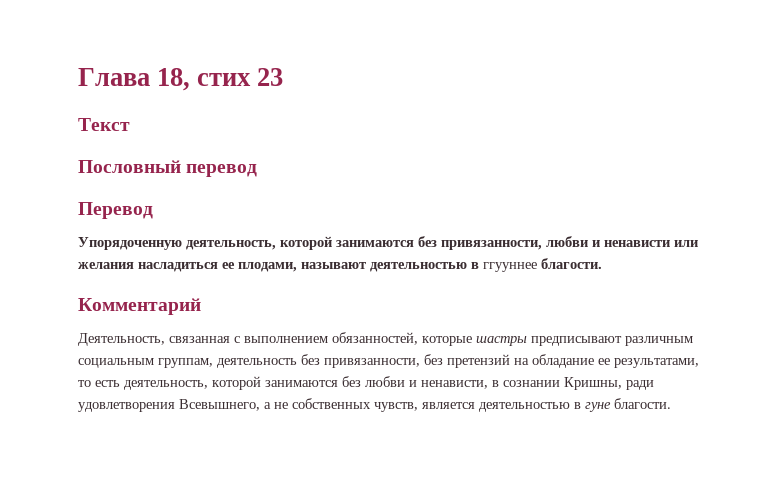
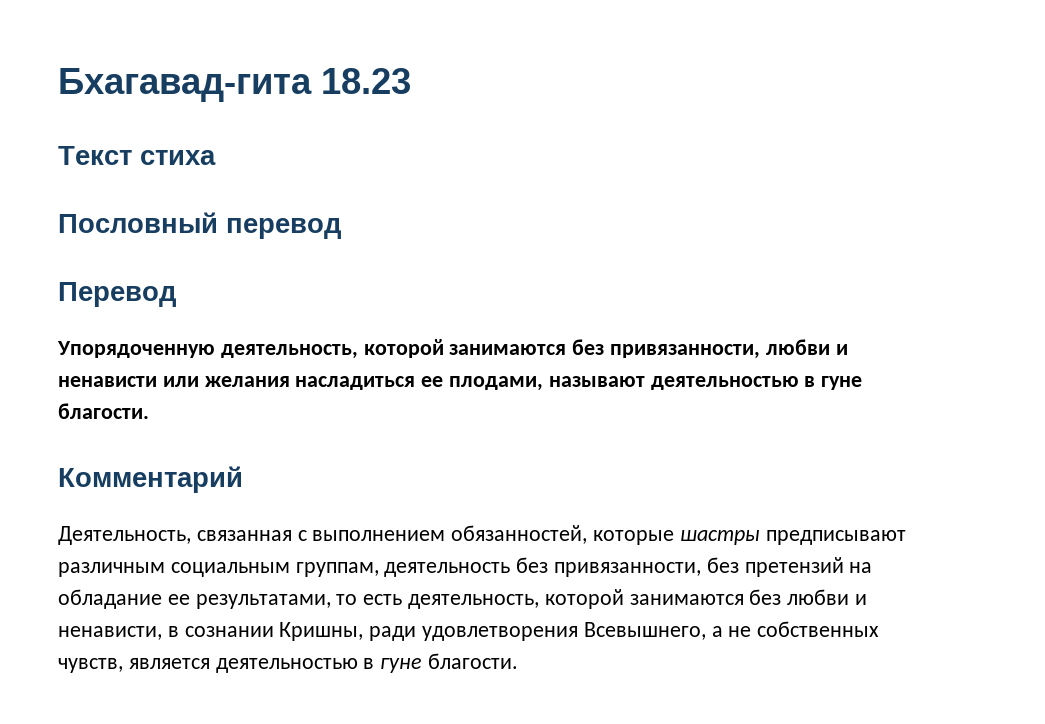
- Глава 18, стих 23
+ Бхагавад-гита 18.23
- Текст
+ Текст стиха
- Упорядоченную деятельность, которой занимаются без привязанности, любви и ненависти или желания насладиться ее плодами, называют деятельностью в ггууннее благости.
+ Упорядоченную деятельность, которой занимаются без привязанности, любви и ненависти или желания насладиться ее плодами, называют деятельностью в гуне благости.

